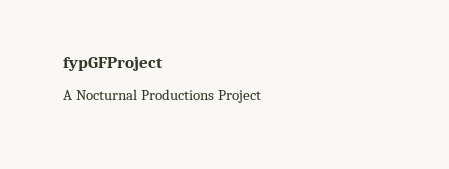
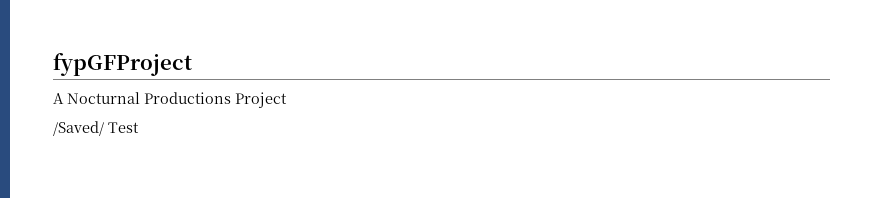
+ /Saved/ Test

